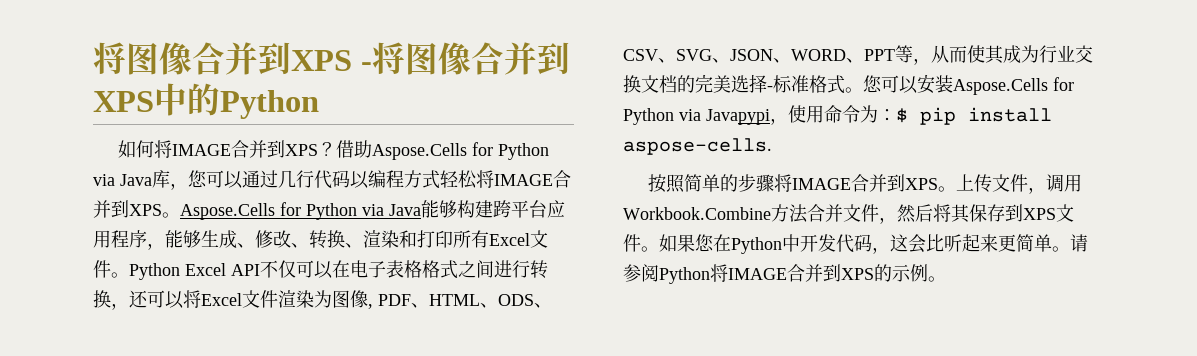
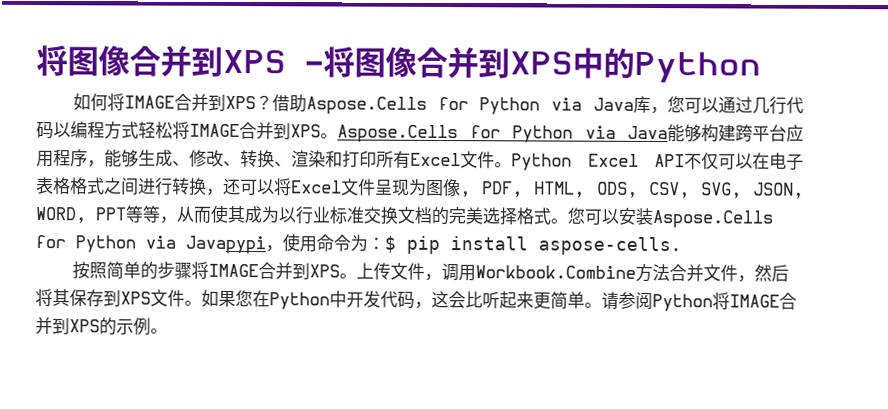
- Python Excel API不仅可以在电子表格格式之间进行转换，还可以将Excel文件渲染为图像, PDF、HTML、ODS、CSV、SVG、JSON、WORD、PPT等，从而使其成为行业交换文档的完美选择-标准格式。
+ Python Excel API不仅可以在电子表格格式之间进行转换，还可以将Excel文件呈现为图像, PDF, HTML, ODS, CSV, SVG, JSON, WORD, PPT等等，从而使其成为以行业标准交换文档的完美选择格式。

